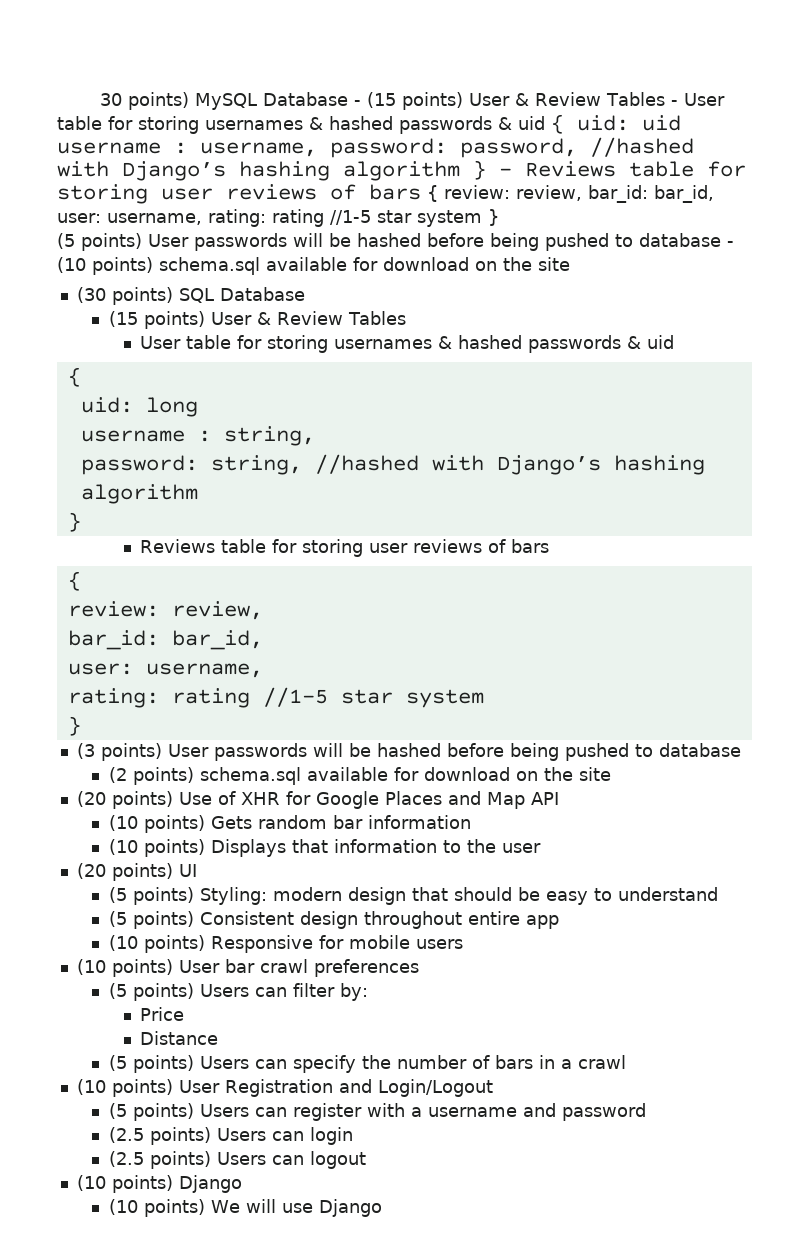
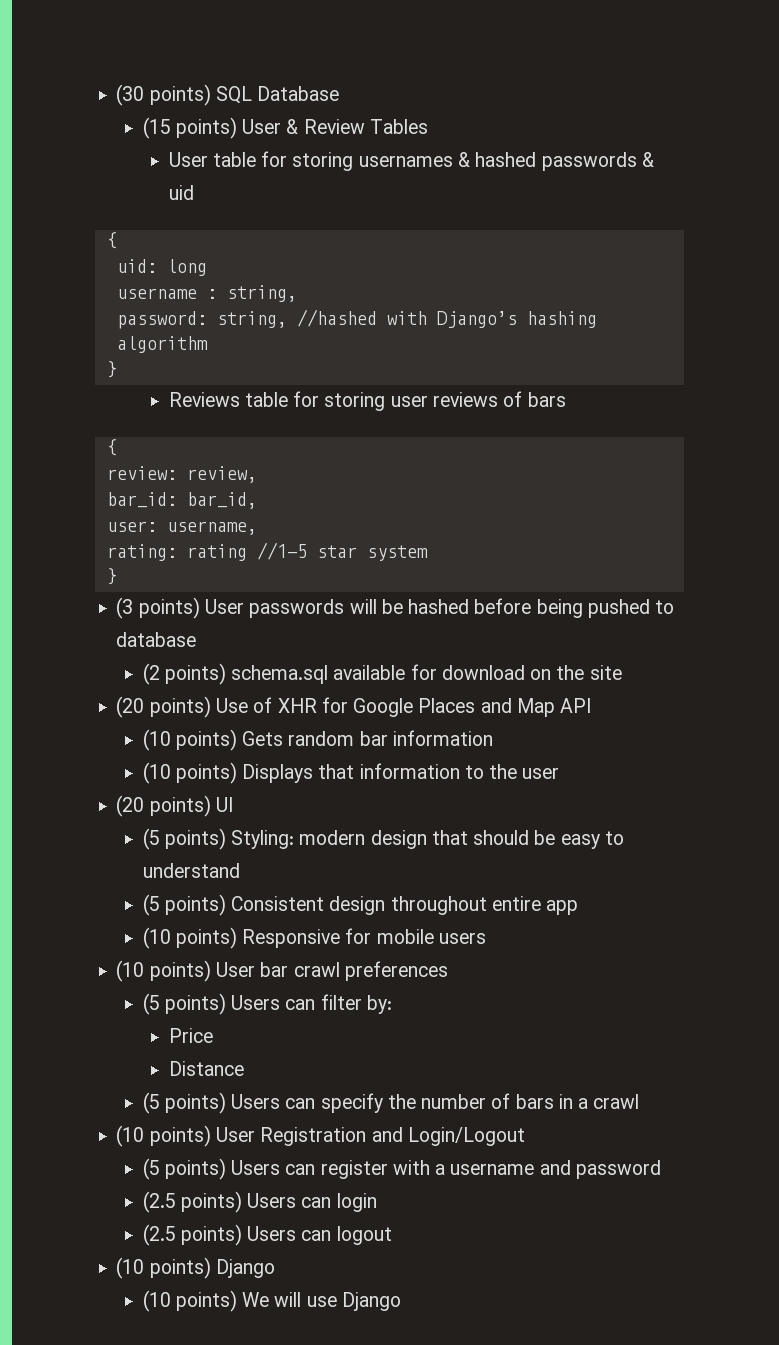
- 30 points) MySQL Database - (15 points) User & Review Tables - User table for storing usernames & hashed passwords & uid { uid: uid username : username, password: password, //hashed with Django’s hashing algorithm } - Reviews table for storing user reviews of bars { review: review, bar_id: bar_id, user: username, rating: rating //1-5 star system }
- (5 points) User passwords will be hashed before being pushed to database - (10 points) schema.sql available for download on the site

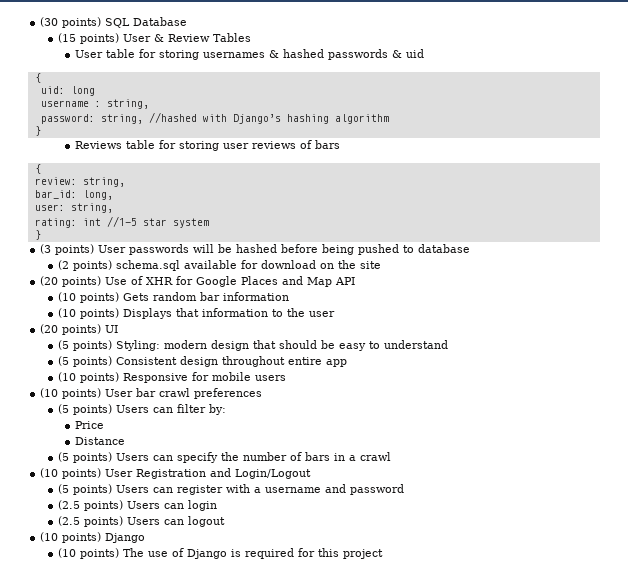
- review: review,
+ review: string,
- bar_id: bar_id,
+ bar_id: long,
- user: username,
+ user: string,
- rating: rating //1-5 star system
+ rating: int //1-5 star system
- (10 points) We will use Django
+ (10 points) The use of Django is required for this project

